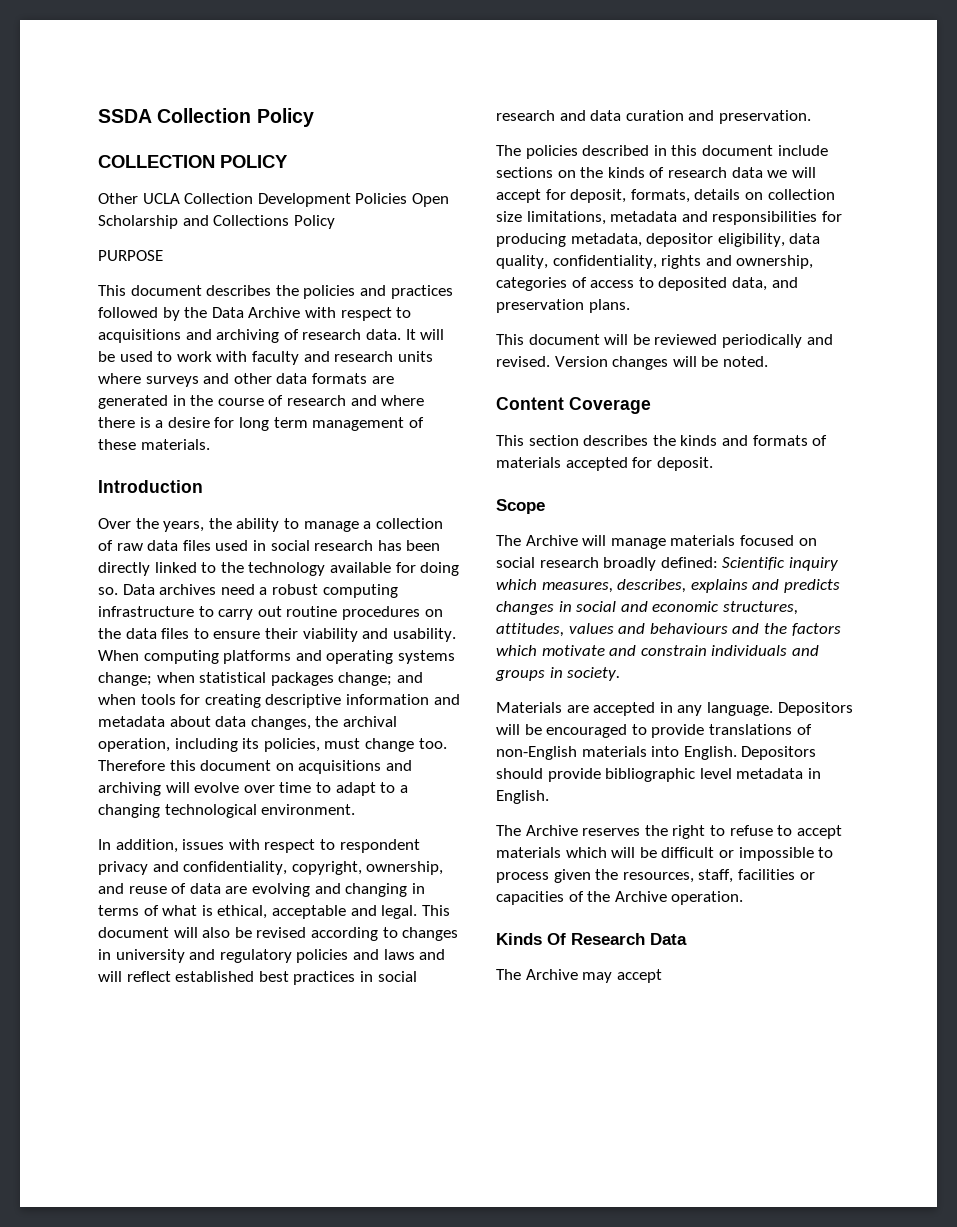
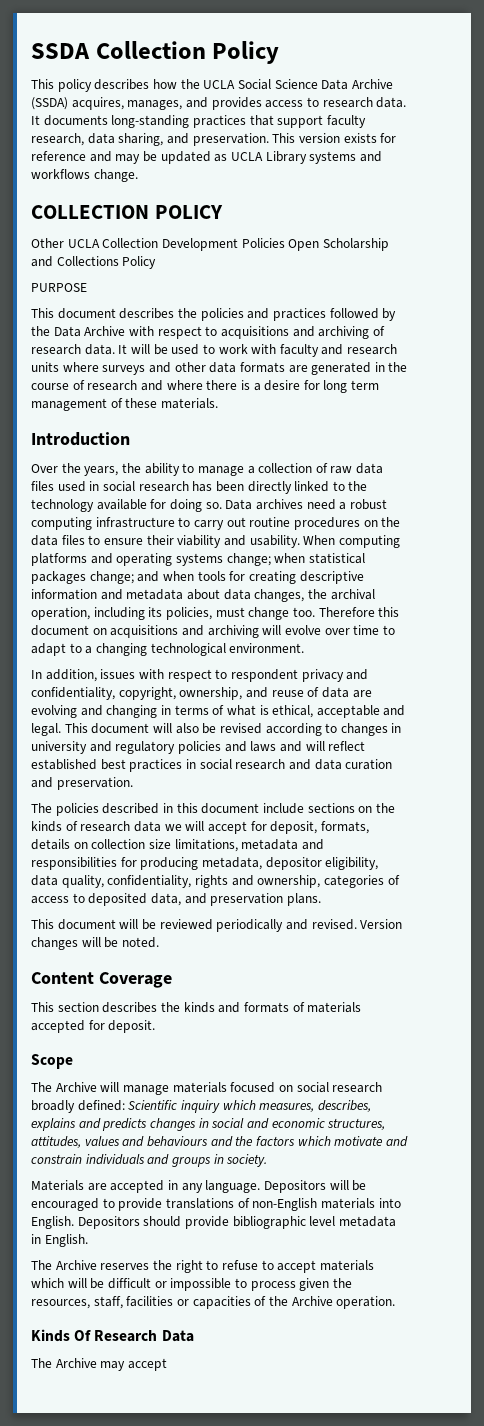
+ This policy describes how the UCLA Social Science Data Archive (SSDA) acquires, manages, and provides access to research data. It documents long-standing practices that support faculty research, data sharing, and preservation. This version exists for reference and may be updated as UCLA Library systems and workflows change.

